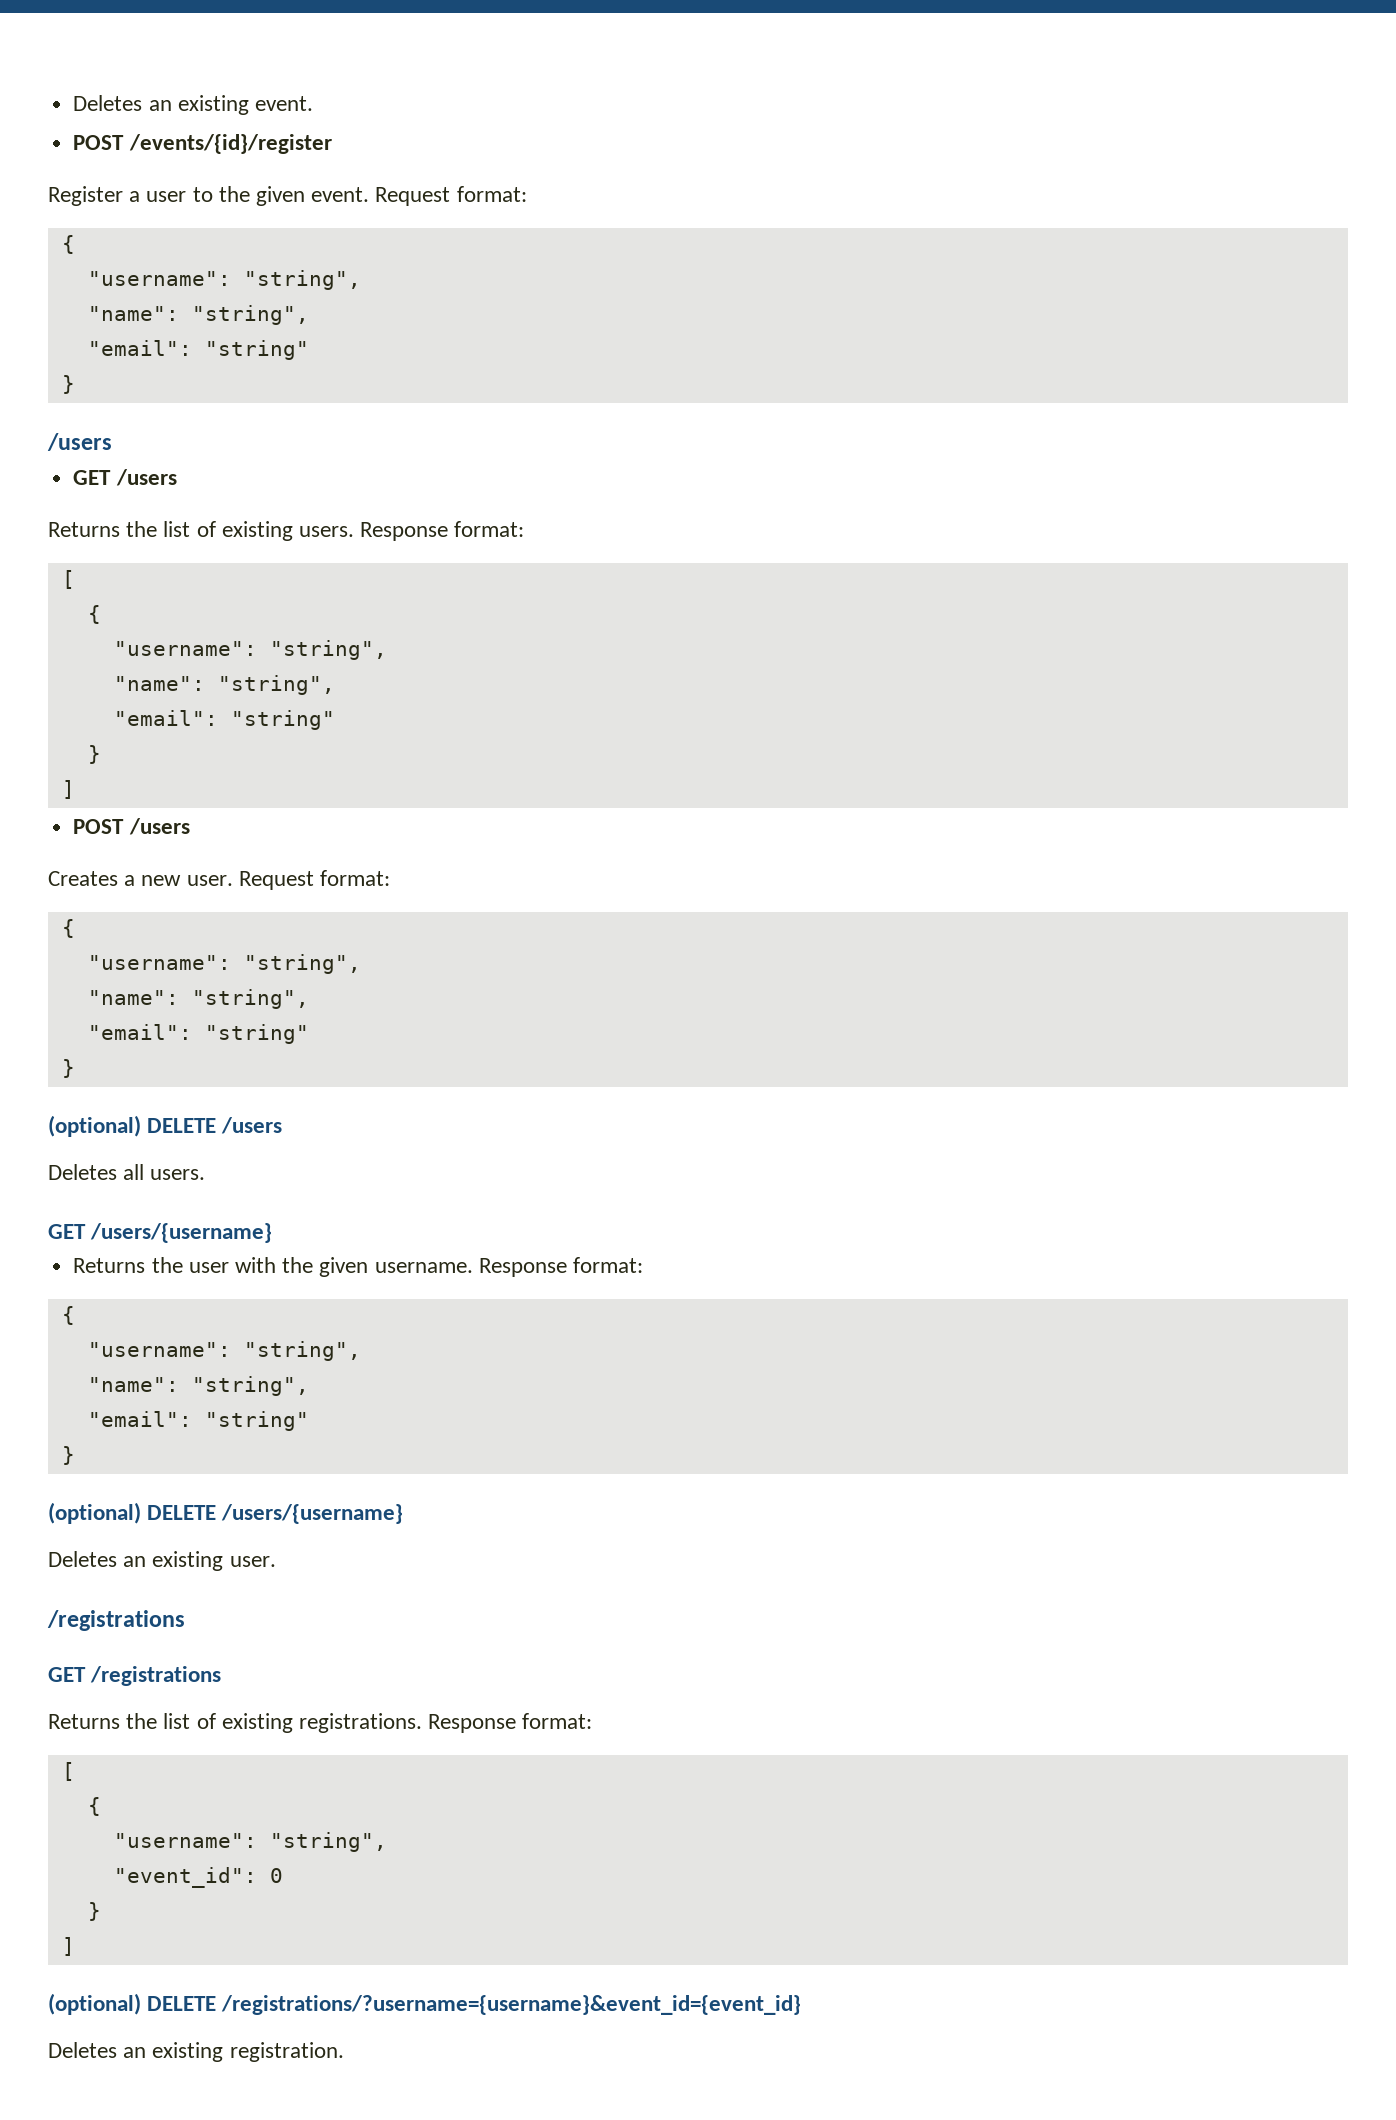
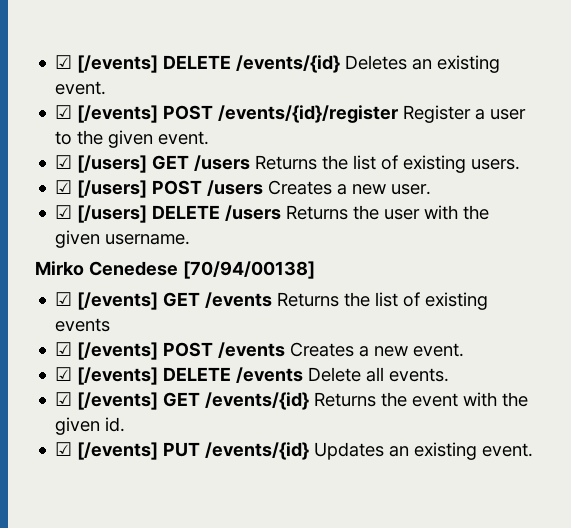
- Deletes an existing event.
+ ☑ [/events] DELETE /events/{id} Deletes an existing event.
- POST /events/{id}/register
- Register a user to the given event. Request format:
- {
- "username": "string",
- "name": "string",
- "email": "string"
- }
- /users
- GET /users
- Returns the list of existing users. Response format:
- [
- {
- "username": "string",
- "name": "string",
- "email": "string"
- }
- ]
- POST /users
- Creates a new user. Request format:
- {
- "username": "string",
- "name": "string",
- "email": "string"
- }
- (optional) DELETE /users
- Deletes all users.
- GET /users/{username}
- Returns the user with the given username. Response format:
- {
- "username": "string",
- "name": "string",
- "email": "string"
- }
- (optional) DELETE /users/{username}
- Deletes an existing user.
- /registrations
- GET /registrations
- Returns the list of existing registrations. Response format:
- [
- {
- "username": "string",
- "event_id": 0
- }
- ]
- (optional) DELETE /registrations/?username={username}&event_id={event_id}
- Deletes an existing registration.
+ ☑ [/events] POST /events/{id}/register Register a user to the given event.
+ ☑ [/users] GET /users Returns the list of existing users.
+ ☑ [/users] POST /users Creates a new user.
+ ☑ [/users] DELETE /users Returns the user with the given username.
+ Mirko Cenedese [70/94/00138]
+ ☑ [/events] GET /events Returns the list of existing events
+ ☑ [/events] POST /events Creates a new event.
+ ☑ [/events] DELETE /events Delete all events.
+ ☑ [/events] GET /events/{id} Returns the event with the given id.
+ ☑ [/events] PUT /events/{id} Updates an existing event.

